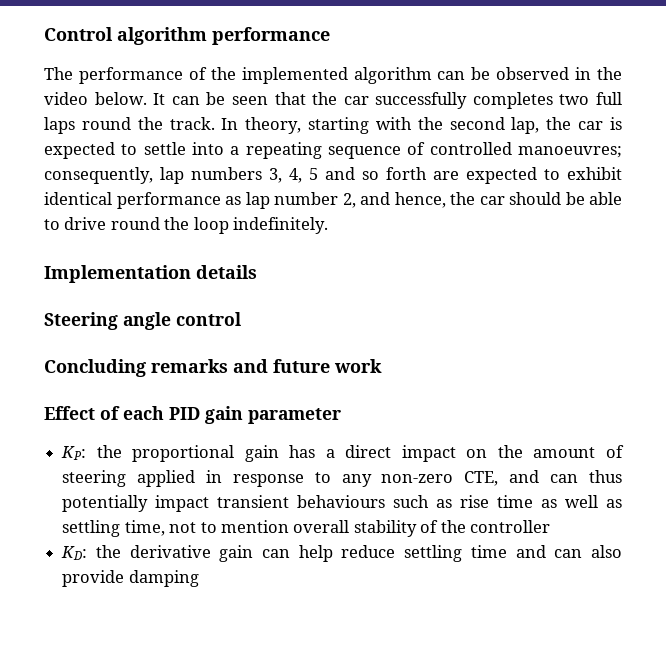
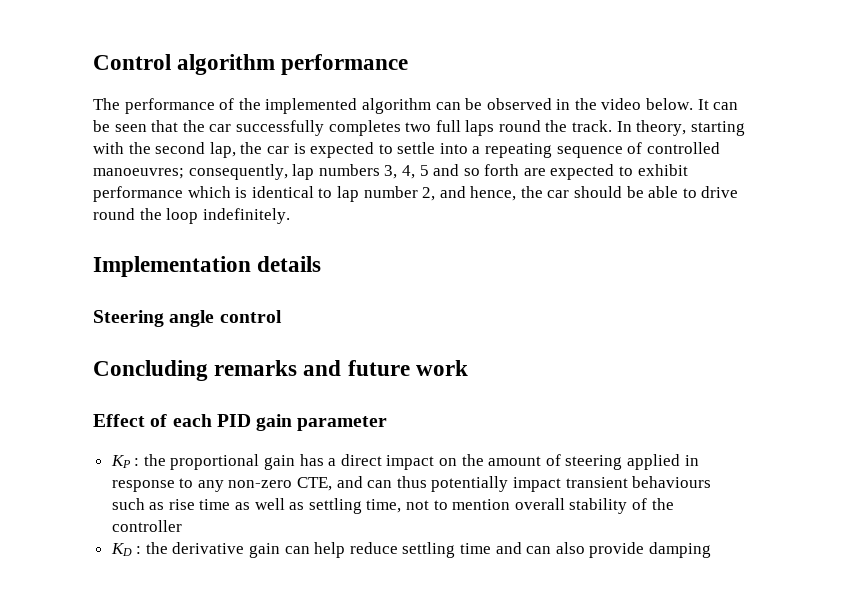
- In theory, starting with the second lap, the car is expected to settle into a repeating sequence of controlled manoeuvres; consequently, lap numbers 3, 4, 5 and so forth are expected to exhibit identical performance as lap number 2, and hence, the car should be able to drive round the loop indefinitely.
+ In theory, starting with the second lap, the car is expected to settle into a repeating sequence of controlled manoeuvres; consequently, lap numbers 3, 4, 5 and so forth are expected to exhibit performance which is identical to lap number 2, and hence, the car should be able to drive round the loop indefinitely.
- KP: the proportional gain has a direct impact on the amount of steering applied in response to any non-zero CTE, and can thus potentially impact transient behaviours such as rise time as well as settling time, not to mention overall stability of the controller
+ KP : the proportional gain has a direct impact on the amount of steering applied in response to any non-zero CTE, and can thus potentially impact transient behaviours such as rise time as well as settling time, not to mention overall stability of the controller
- KD: the derivative gain can help reduce settling time and can also provide damping
+ KD : the derivative gain can help reduce settling time and can also provide damping

